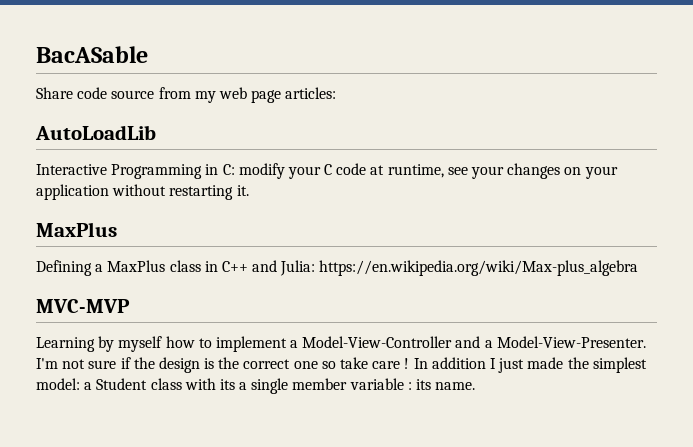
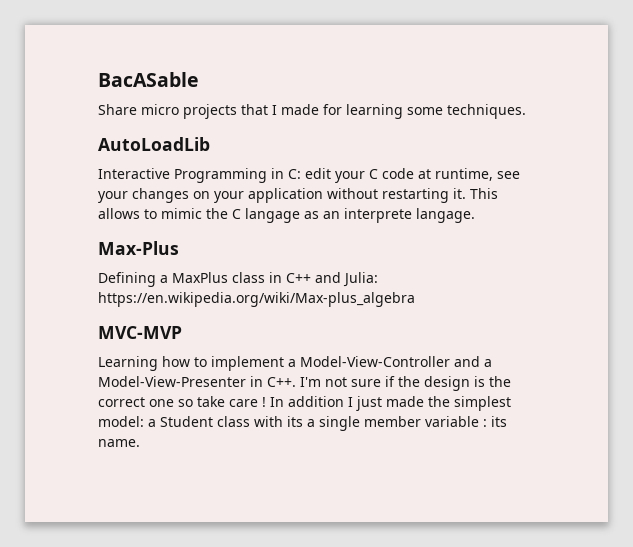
- Share code source from my web page articles:
+ Share micro projects that I made for learning some techniques.
- Interactive Programming in C: modify your C code at runtime, see your changes on your application without restarting it.
- MaxPlus
+ Interactive Programming in C: edit your C code at runtime, see your changes on your application without restarting it. This allows to mimic the C langage as an interprete langage.
+ Max-Plus
- Learning by myself how to implement a Model-View-Controller and a Model-View-Presenter. I'm not sure if the design is the correct one so take care !
+ Learning how to implement a Model-View-Controller and a Model-View-Presenter in C++. I'm not sure if the design is the correct one so take care !

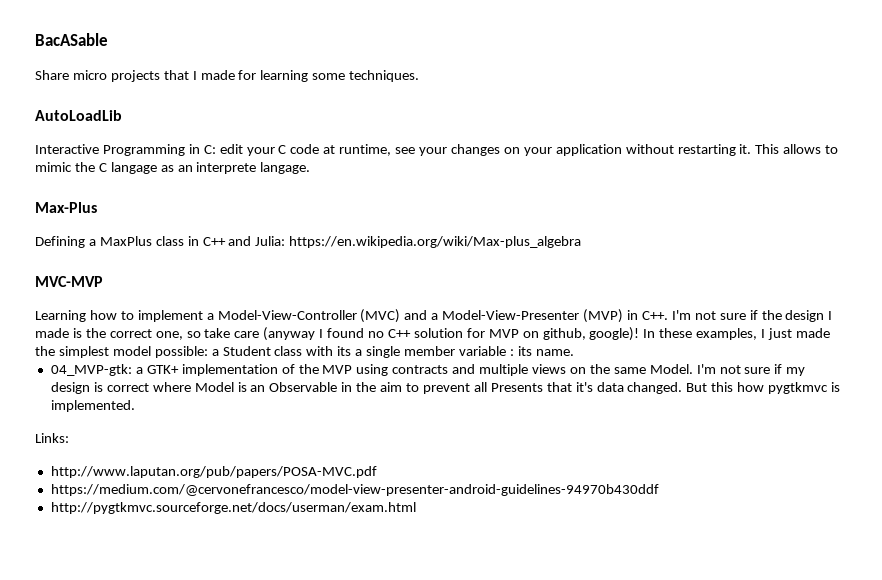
- Learning how to implement a Model-View-Controller and a Model-View-Presenter in C++. I'm not sure if the design is the correct one so take care ! In addition I just made the simplest model: a Student class with its a single member variable : its name.
+ Learning how to implement a Model-View-Controller (MVC) and a Model-View-Presenter (MVP) in C++. I'm not sure if the design I made is the correct one, so take care (anyway I found no C++ solution for MVP on github, google)! In these examples, I just made the simplest model possible: a Student class with its a single member variable : its name.
+ 04_MVP-gtk: a GTK+ implementation of the MVP using contracts and multiple views on the same Model. I'm not sure if my design is correct where Model is an Observable in the aim to prevent all Presents that it's data changed. But this how pygtkmvc is implemented.
+ Links:
+ http://www.laputan.org/pub/papers/POSA-MVC.pdf
+ https://medium.com/@cervonefrancesco/model-view-presenter-android-guidelines-94970b430ddf
+ http://pygtkmvc.sourceforge.net/docs/userman/exam.html

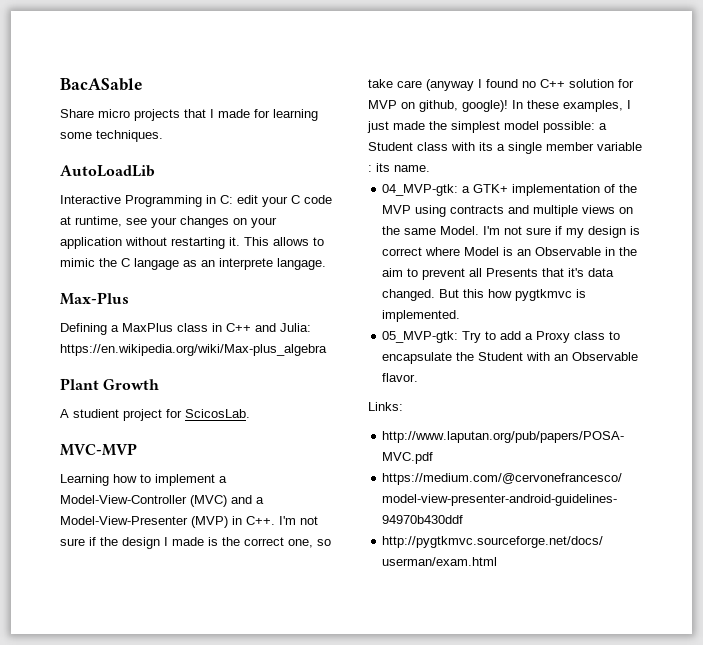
+ Plant Growth
+ A studient project for ScicosLab.
+ 05_MVP-gtk: Try to add a Proxy class to encapsulate the Student with an Observable flavor.

